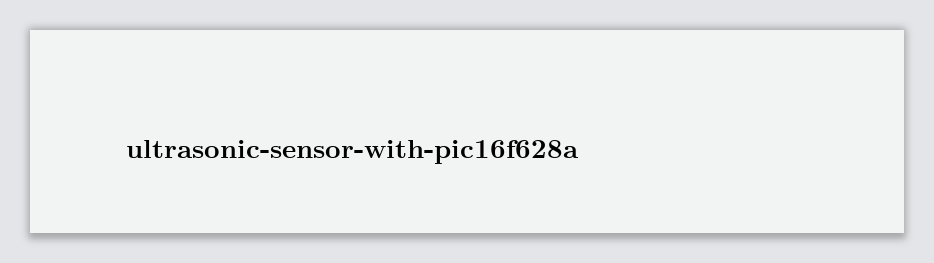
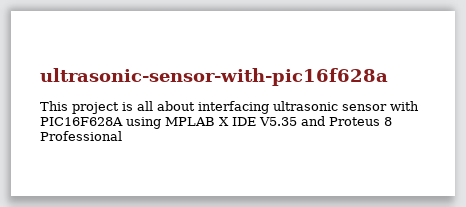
+ This project is all about interfacing ultrasonic sensor with PIC16F628A using MPLAB X IDE V5.35 and Proteus 8 Professional

